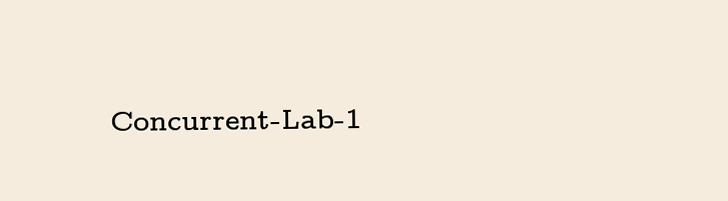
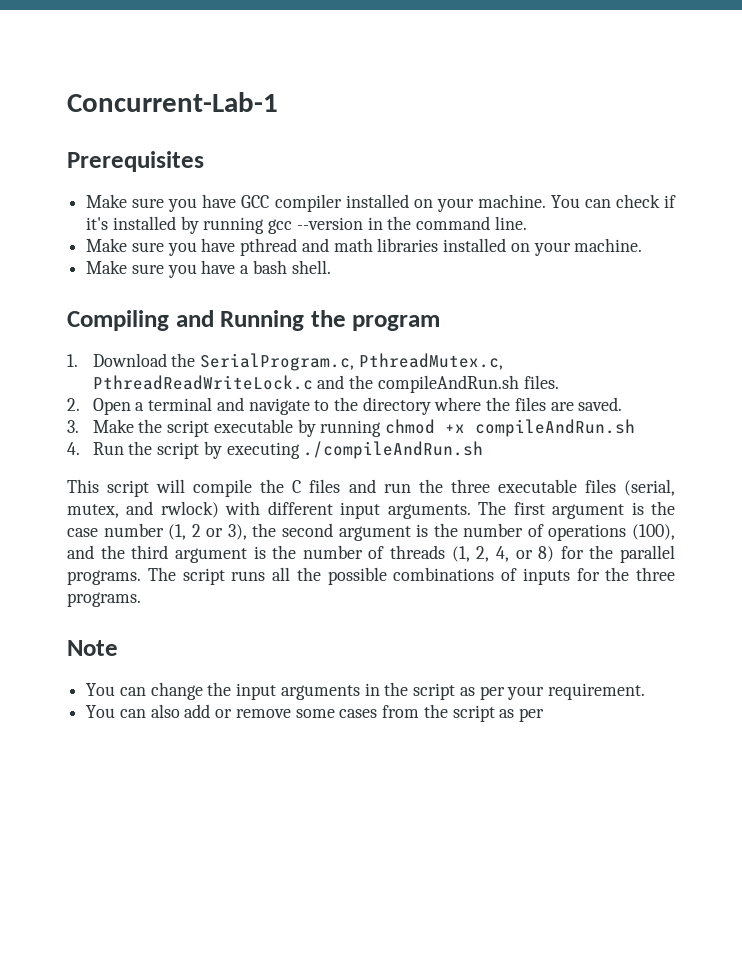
+ Prerequisites
+ Make sure you have GCC compiler installed on your machine. You can check if it's installed by running gcc --version in the command line.
+ Make sure you have pthread and math libraries installed on your machine.
+ Make sure you have a bash shell.
+ Compiling and Running the program
+ 1. Download the SerialProgram.c, PthreadMutex.c, PthreadReadWriteLock.c and the compileAndRun.sh files.
+ 2. Open a terminal and navigate to the directory where the files are saved.
+ 3. Make the script executable by running chmod +x compileAndRun.sh
+ 4. Run the script by executing ./compileAndRun.sh
+ This script will compile the C files and run the three executable files (serial, mutex, and rwlock) with different input arguments. The first argument is the case number (1, 2 or 3), the second argument is the number of operations (100), and the third argument is the number of threads (1, 2, 4, or 8) for the parallel programs. The script runs all the possible combinations of inputs for the three programs.
+ Note
+ You can change the input arguments in the script as per your requirement.
+ You can also add or remove some cases from the script as per

